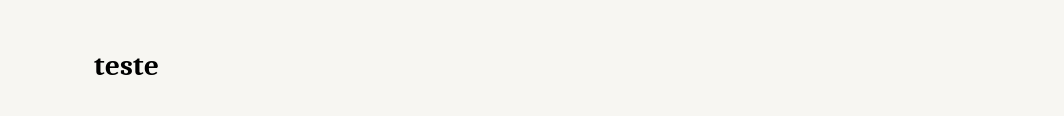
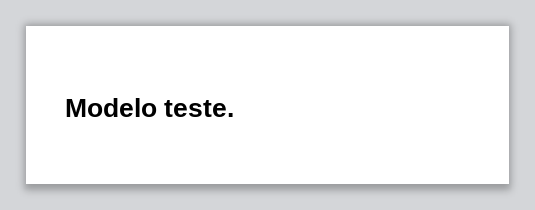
- teste
+ Modelo teste.

